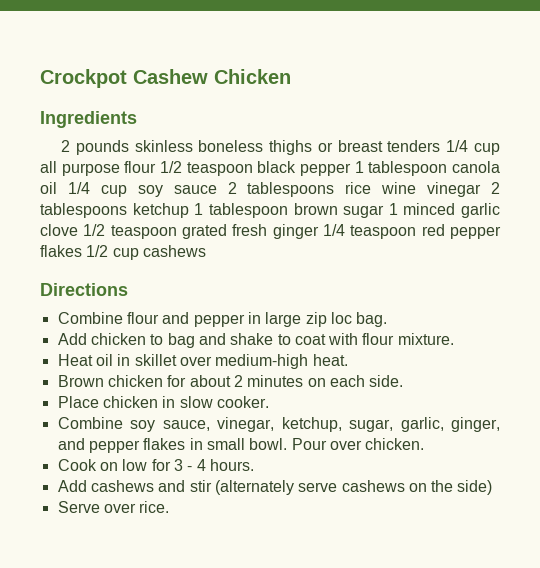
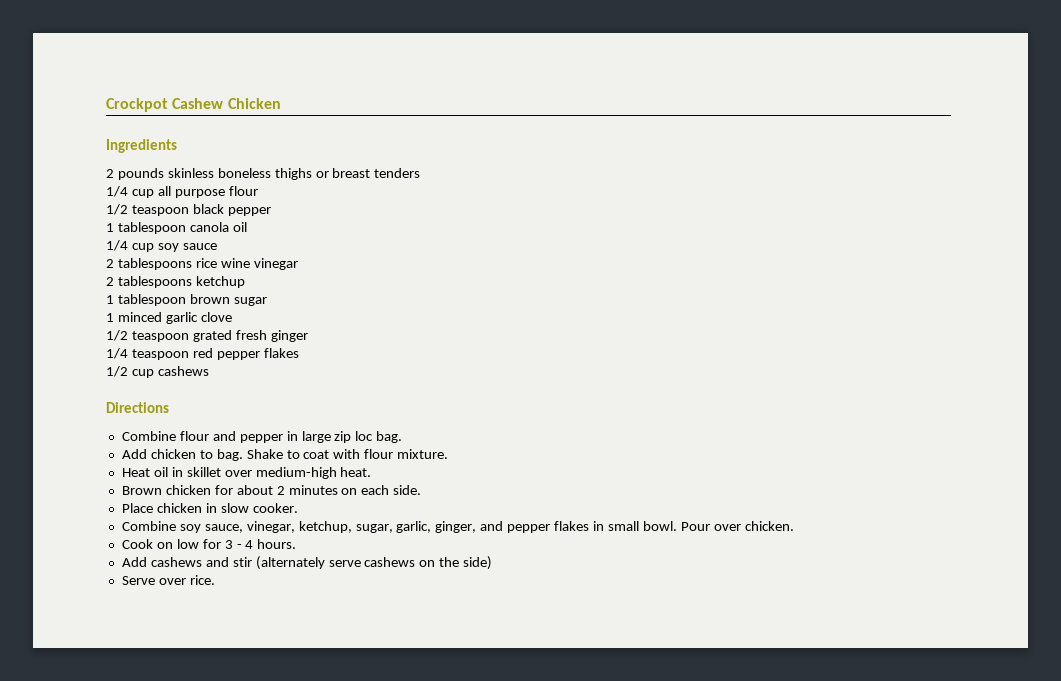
- 2 pounds skinless boneless thighs or breast tenders 1/4 cup all purpose flour 1/2 teaspoon black pepper 1 tablespoon canola oil 1/4 cup soy sauce 2 tablespoons rice wine vinegar 2 tablespoons ketchup 1 tablespoon brown sugar 1 minced garlic clove 1/2 teaspoon grated fresh ginger 1/4 teaspoon red pepper flakes 1/2 cup cashews
+ 2 pounds skinless boneless thighs or breast tenders
+ 1/4 cup all purpose flour
+ 1/2 teaspoon black pepper
+ 1 tablespoon canola oil
+ 1/4 cup soy sauce
+ 2 tablespoons rice wine vinegar
+ 2 tablespoons ketchup
+ 1 tablespoon brown sugar
+ 1 minced garlic clove
+ 1/2 teaspoon grated fresh ginger
+ 1/4 teaspoon red pepper flakes
+ 1/2 cup cashews
- Add chicken to bag and shake to coat with flour mixture.
+ Add chicken to bag. Shake to coat with flour mixture.

